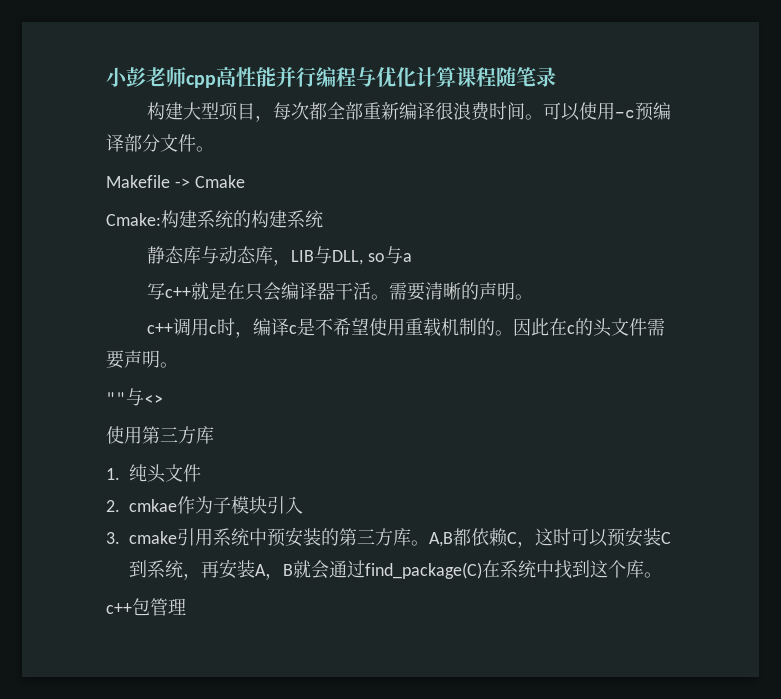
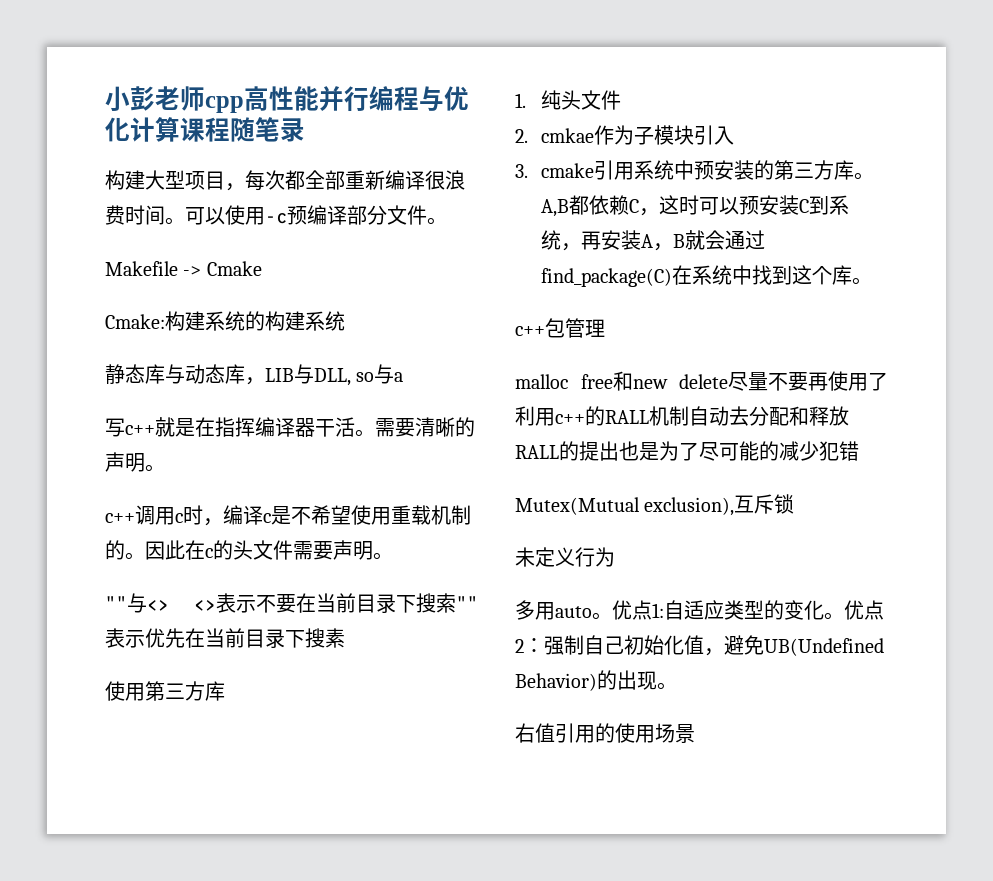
- 写c++就是在只会编译器干活。
+ 写c++就是在指挥编译器干活。
- ""与<>
+ ""与<> <>表示不要在当前目录下搜索""表示优先在当前目录下搜素
+ malloc free和new delete尽量不要再使用了利用c++的RALL机制自动去分配和释放RALL的提出也是为了尽可能的减少犯错
+ Mutex(Mutual exclusion),互斥锁
+ 未定义行为
+ 多用auto。优点1:自适应类型的变化。优点2：强制自己初始化值，避免UB(Undefined Behavior)的出现。
+ 右值引用的使用场景

